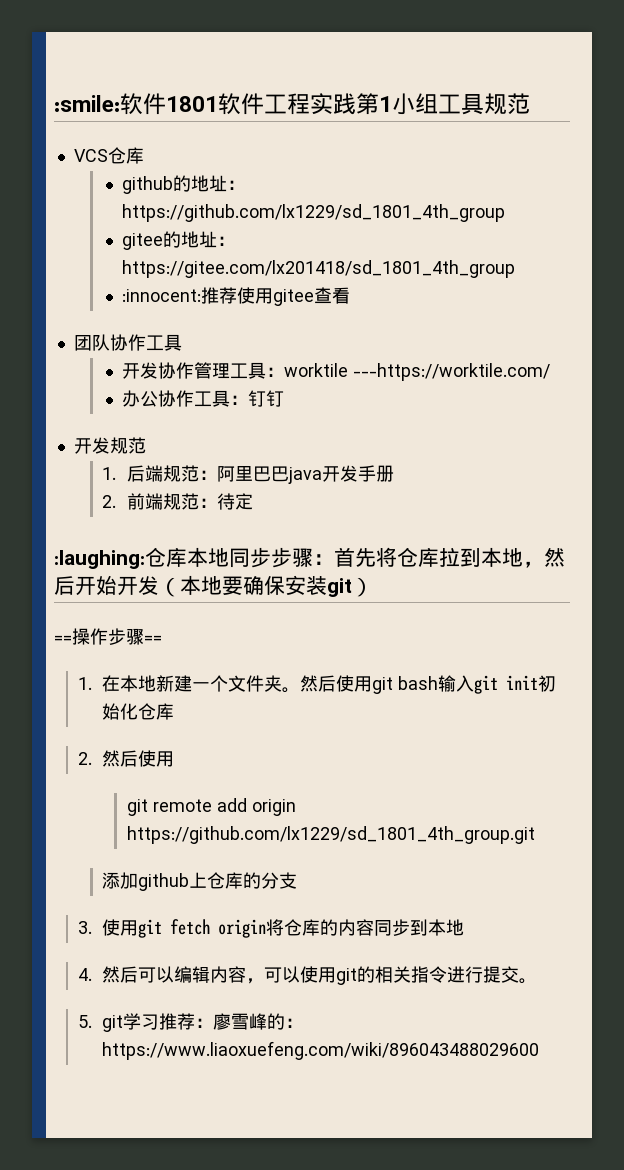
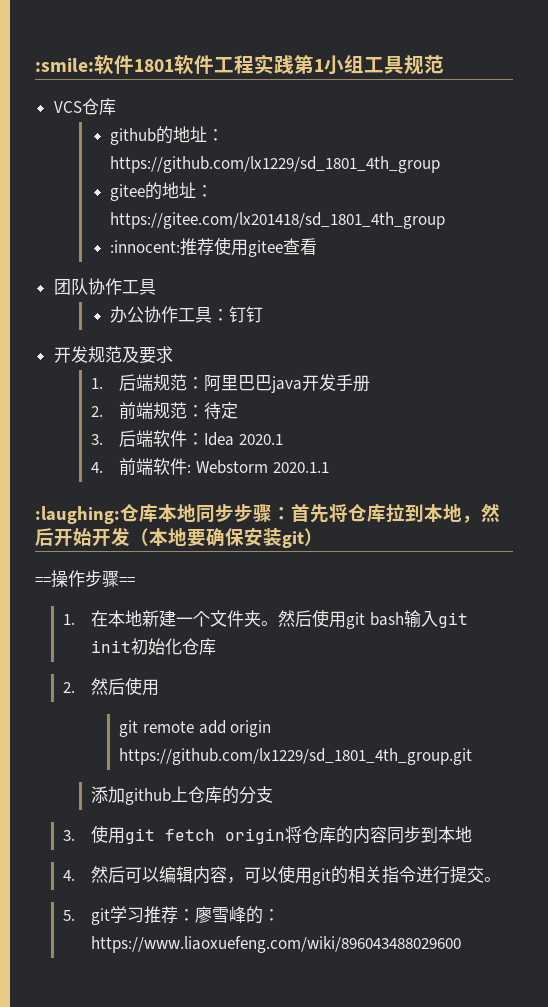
- 开发协作管理工具：worktile ---https://worktile.com/
- 开发规范
+ 开发规范及要求
+ 3.后端软件：Idea 2020.1
+ 4.前端软件: Webstorm 2020.1.1

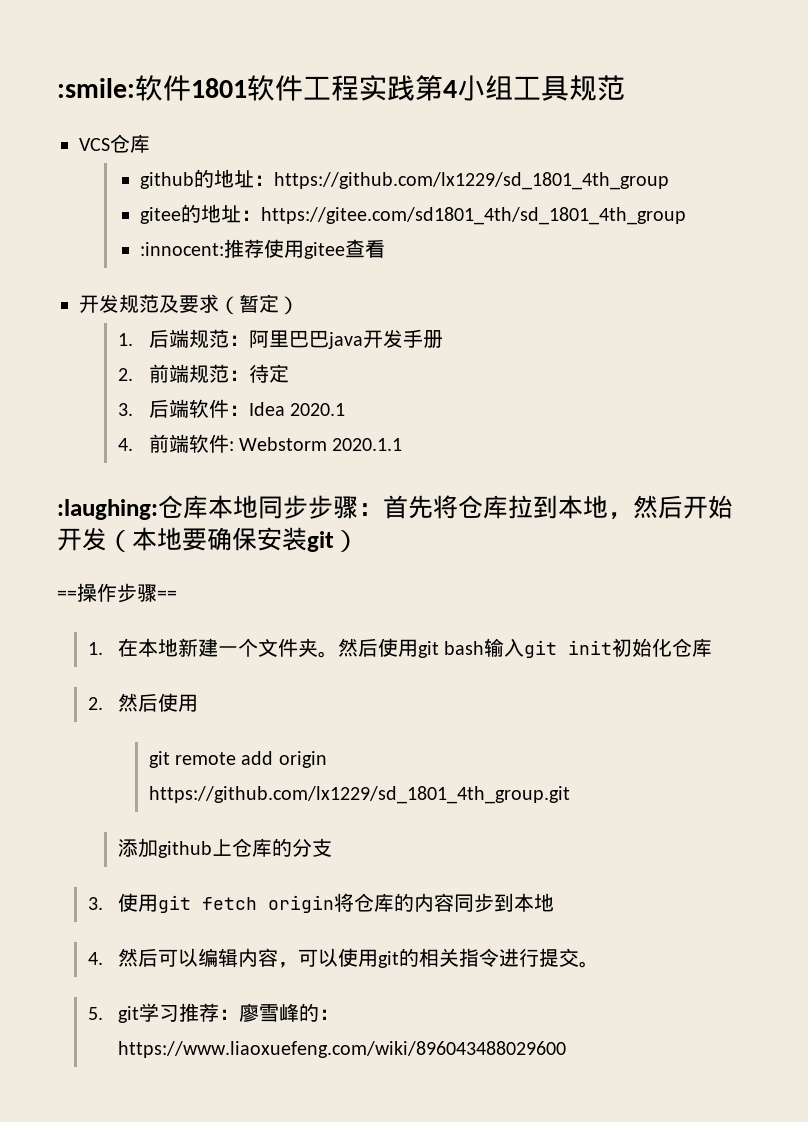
- :smile:软件1801软件工程实践第1小组工具规范
+ :smile:软件1801软件工程实践第4小组工具规范
- gitee的地址：https://gitee.com/lx201418/sd_1801_4th_group
+ gitee的地址：https://gitee.com/sd1801_4th/sd_1801_4th_group
- 团队协作工具
- 办公协作工具：钉钉
- 开发规范及要求
+ 开发规范及要求（暂定）

